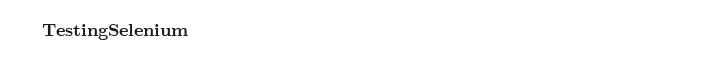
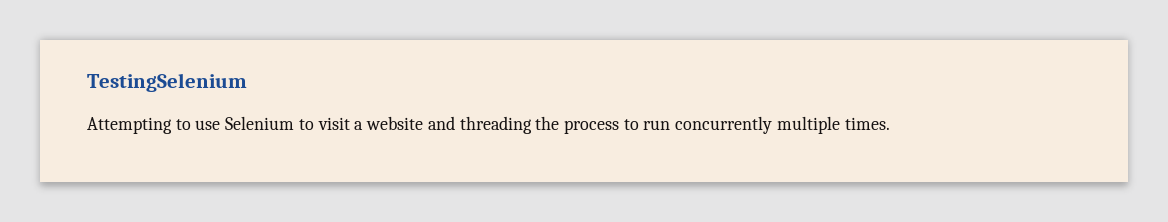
+ Attempting to use Selenium to visit a website and threading the process to run concurrently multiple times.

